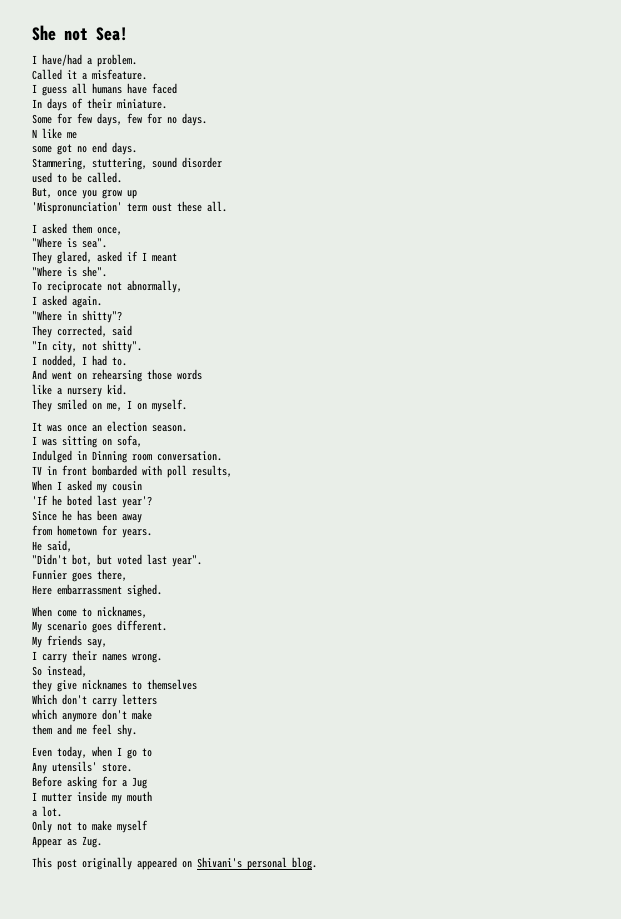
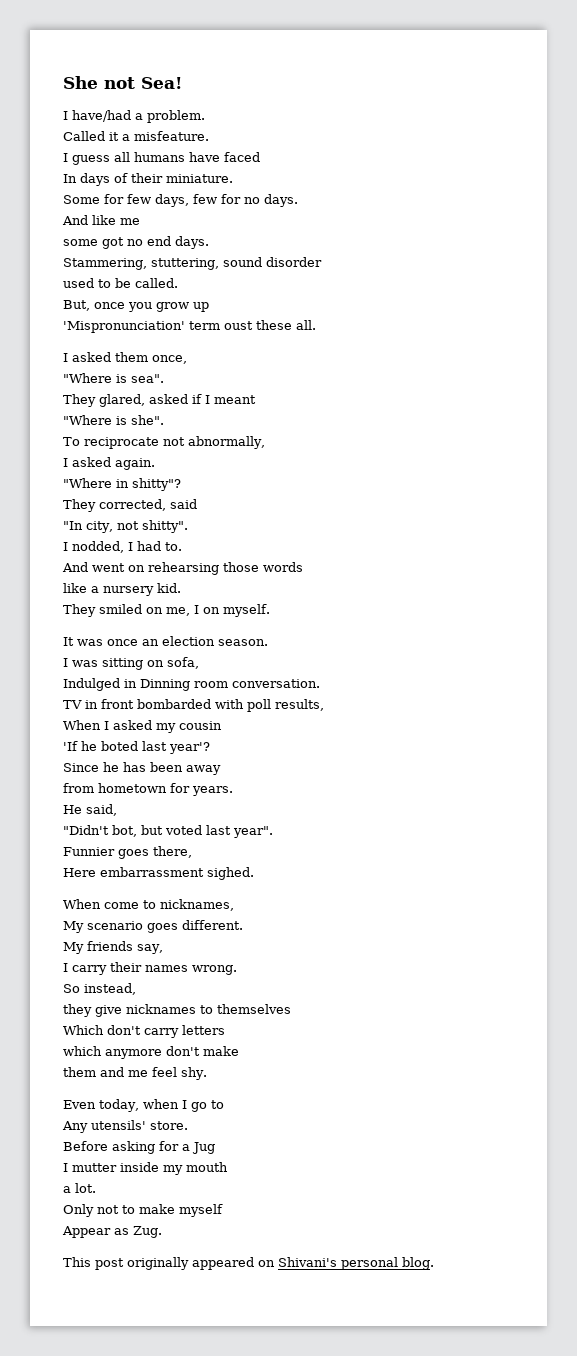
- N like me
+ And like me

